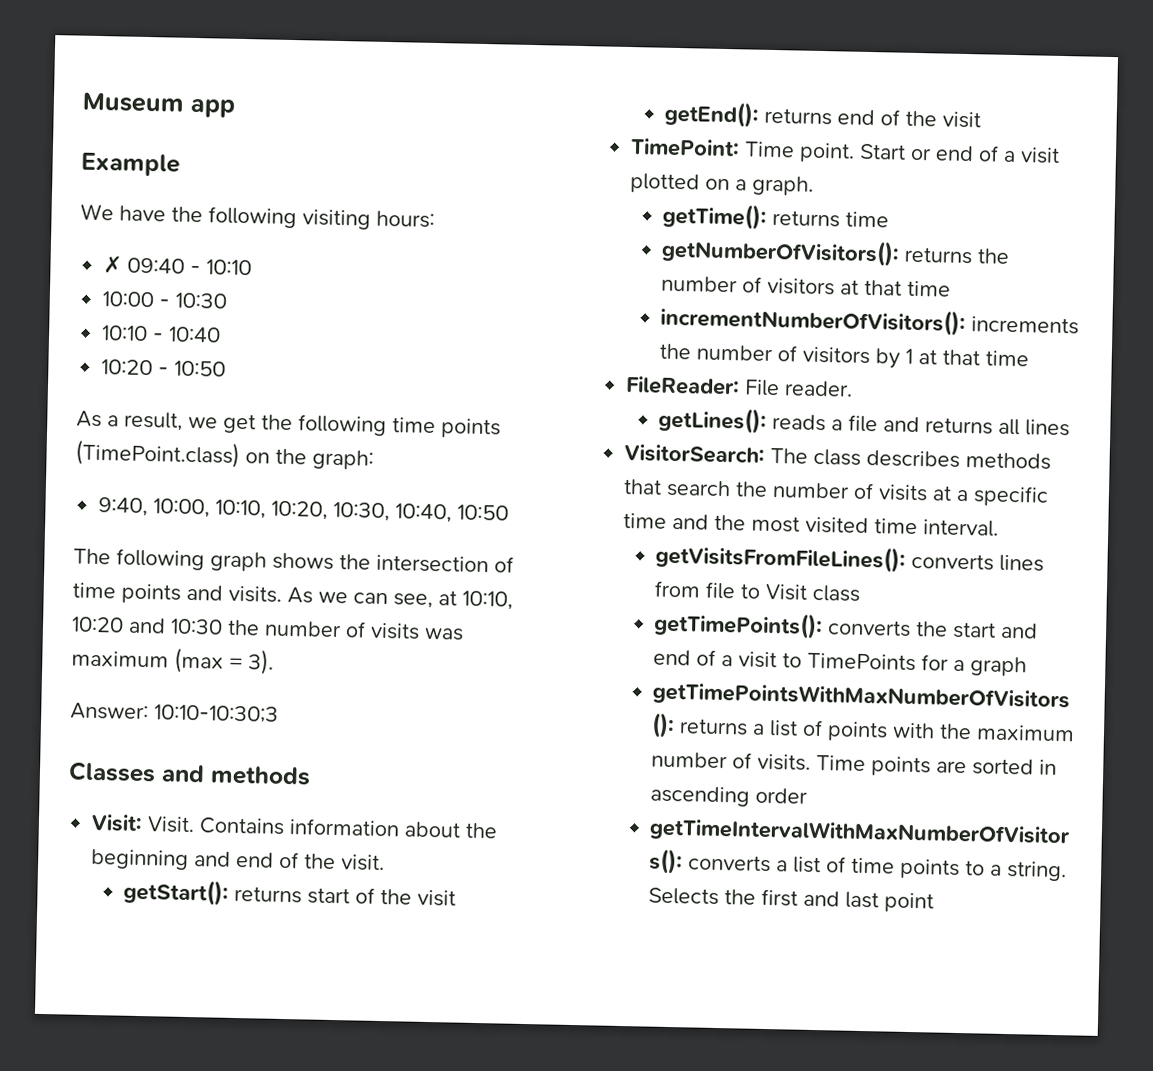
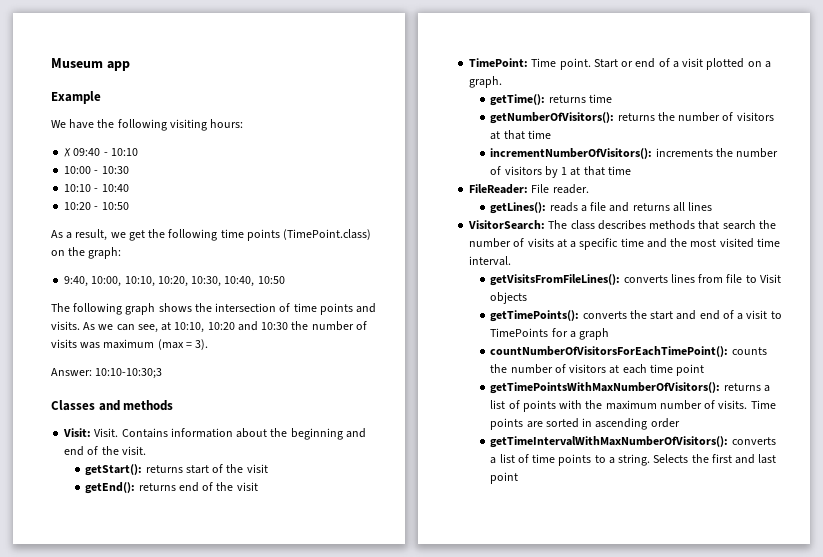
- getVisitsFromFileLines(): converts lines from file to Visit class
+ getVisitsFromFileLines(): converts lines from file to Visit objects
+ countNumberOfVisitorsForEachTimePoint(): counts the number of visitors at each time point

